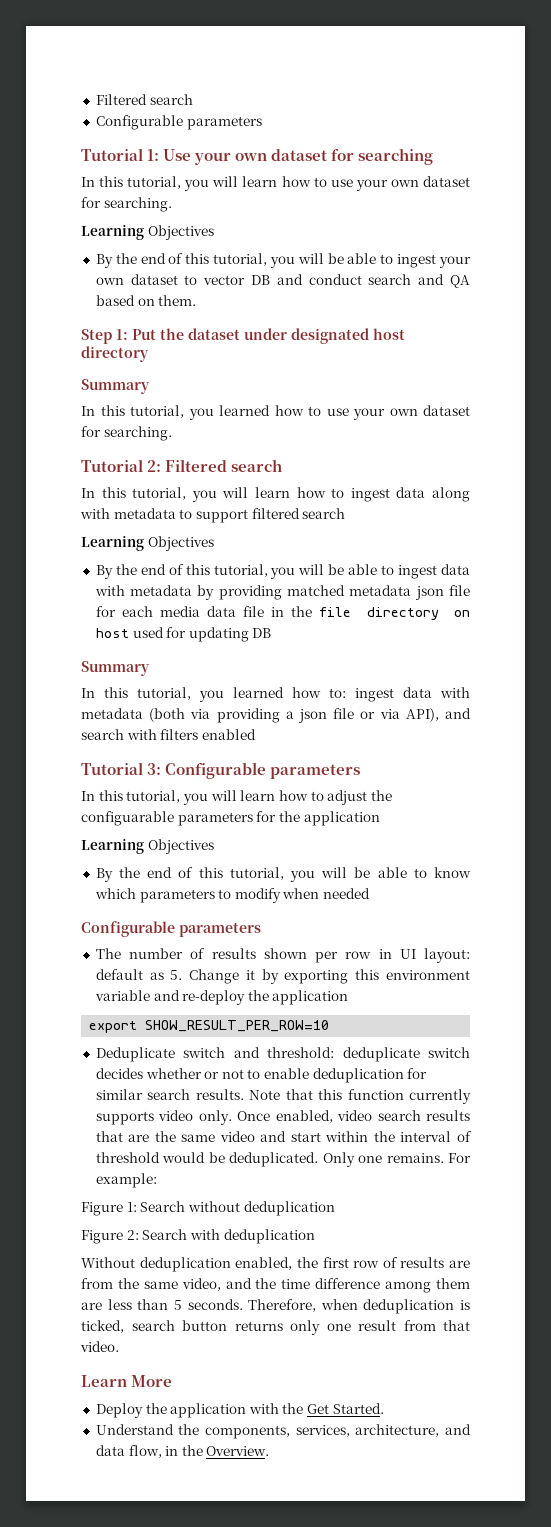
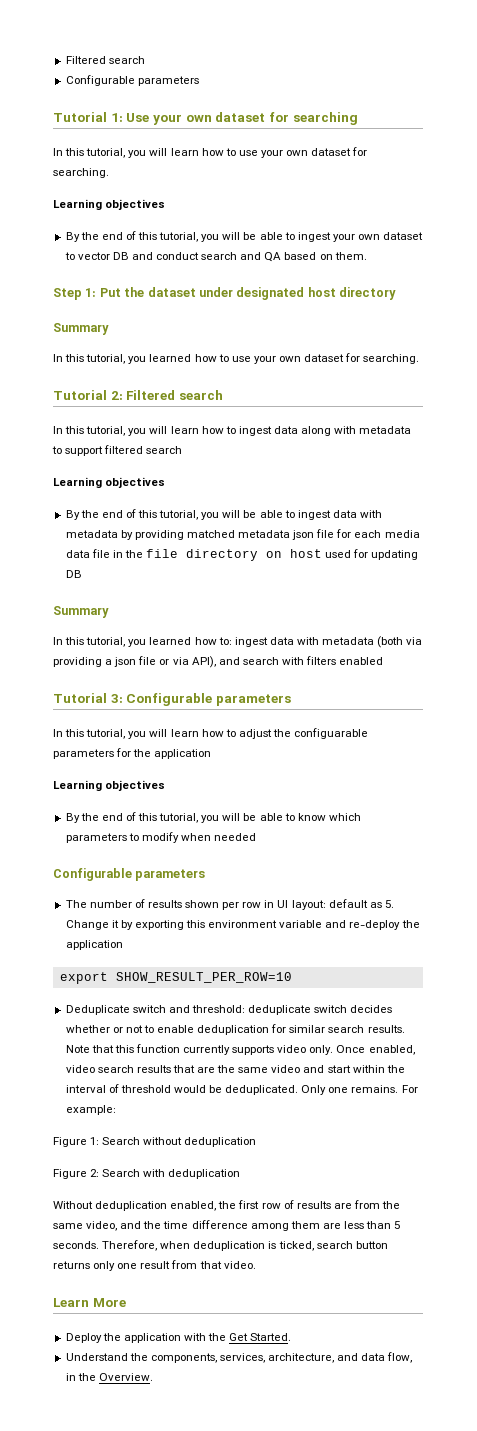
  In this tutorial, you will learn how to use your own dataset for searching.
- Learning Objectives
+ Learning objectives
  In this tutorial, you will learn how to ingest data along with metadata to support filtered search
- Learning Objectives
+ Learning objectives
  In this tutorial, you will learn how to adjust the configuarable parameters for the application
- Learning Objectives
+ Learning objectives

